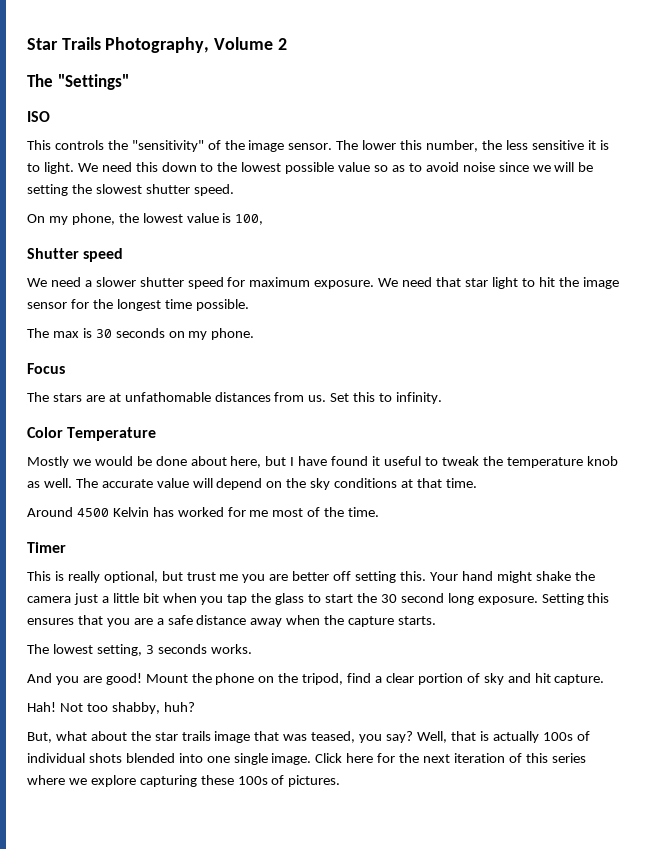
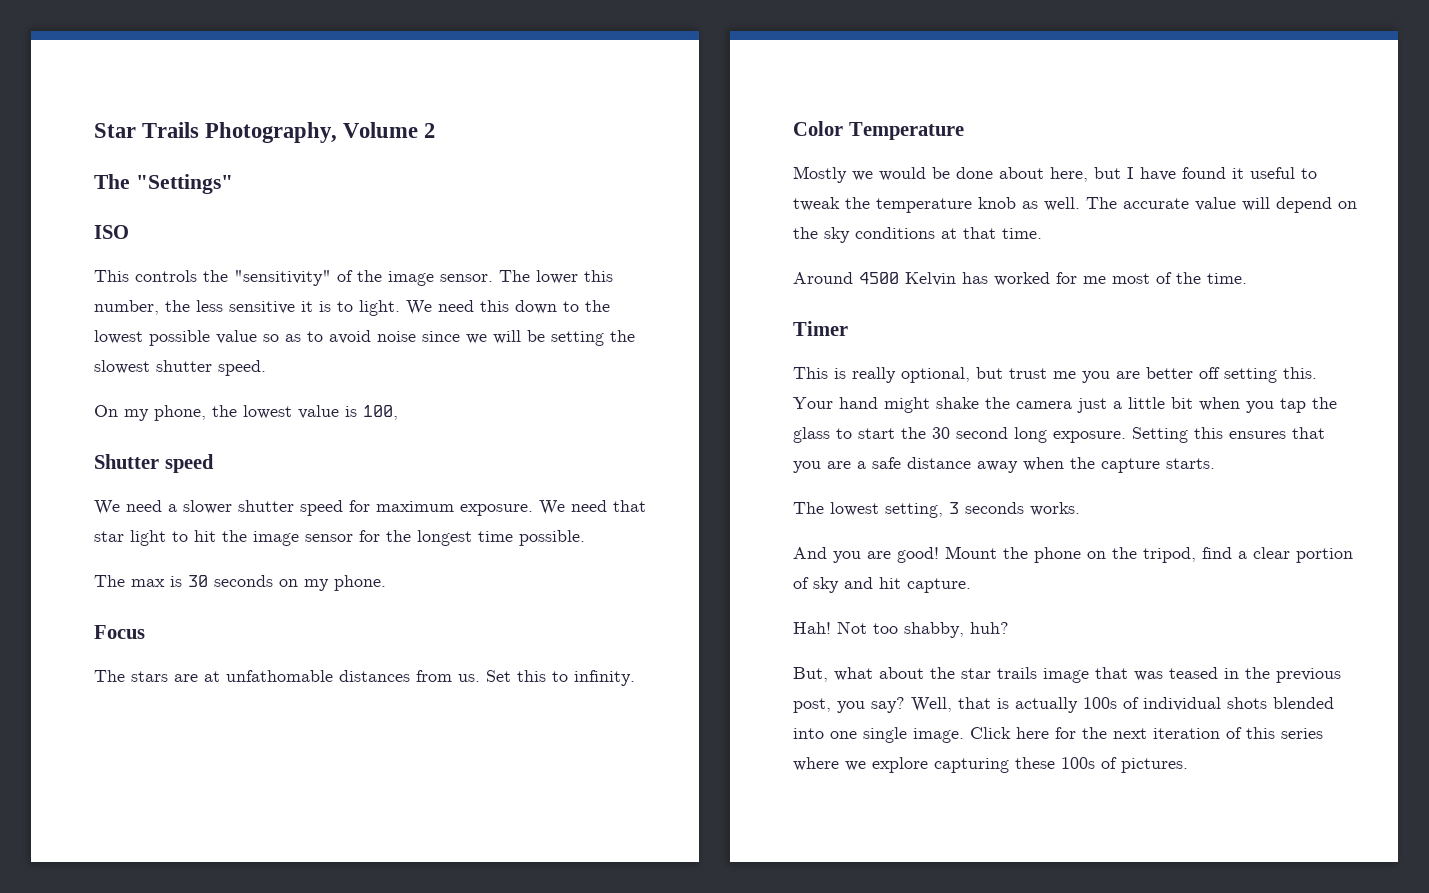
- But, what about the star trails image that was teased, you say?
+ But, what about the star trails image that was teased in the previous post, you say?

